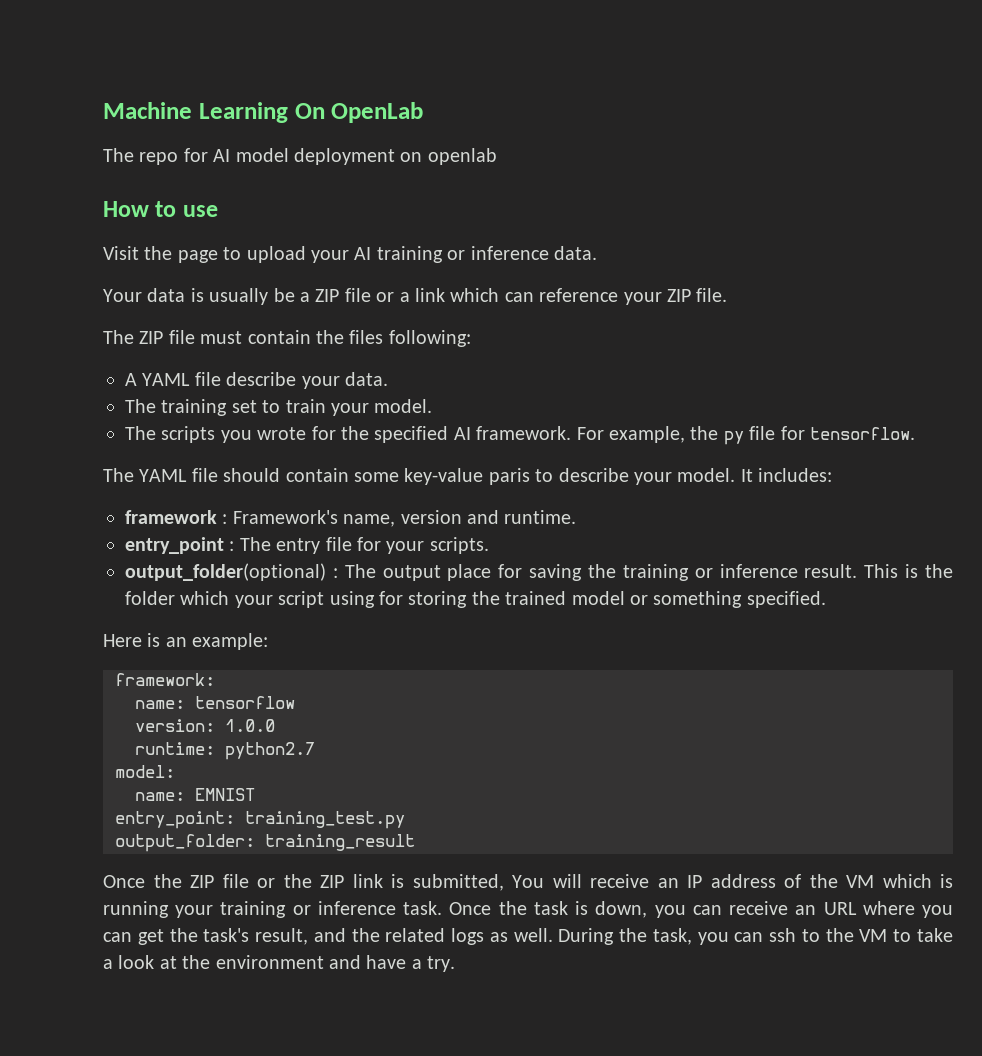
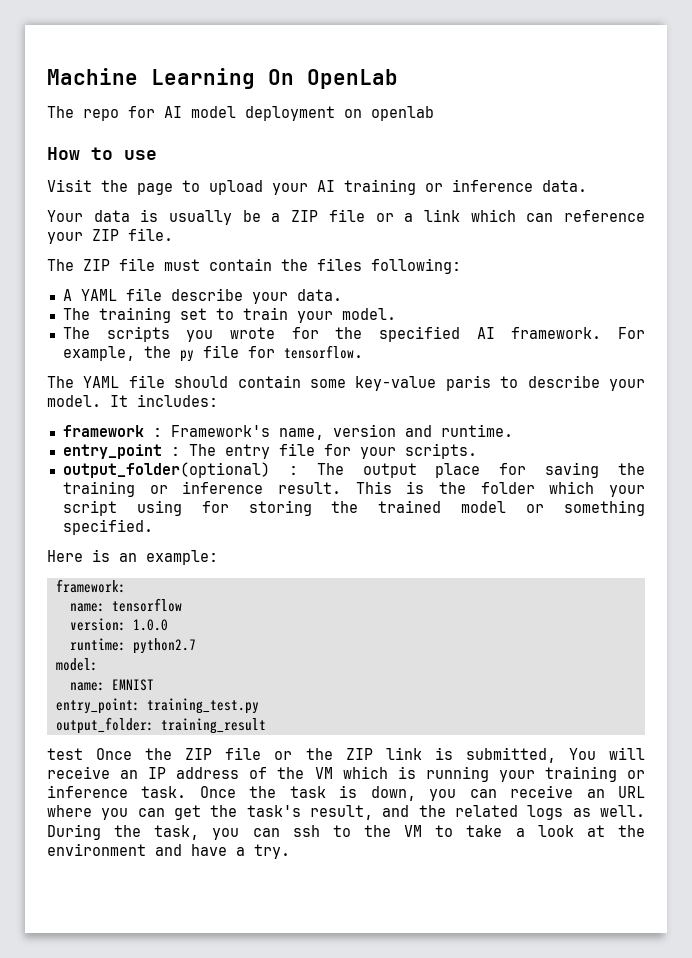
- Once the ZIP file or the ZIP link is submitted, You will receive an IP address of the VM which is running your training or inference task.
+ test Once the ZIP file or the ZIP link is submitted, You will receive an IP address of the VM which is running your training or inference task.

